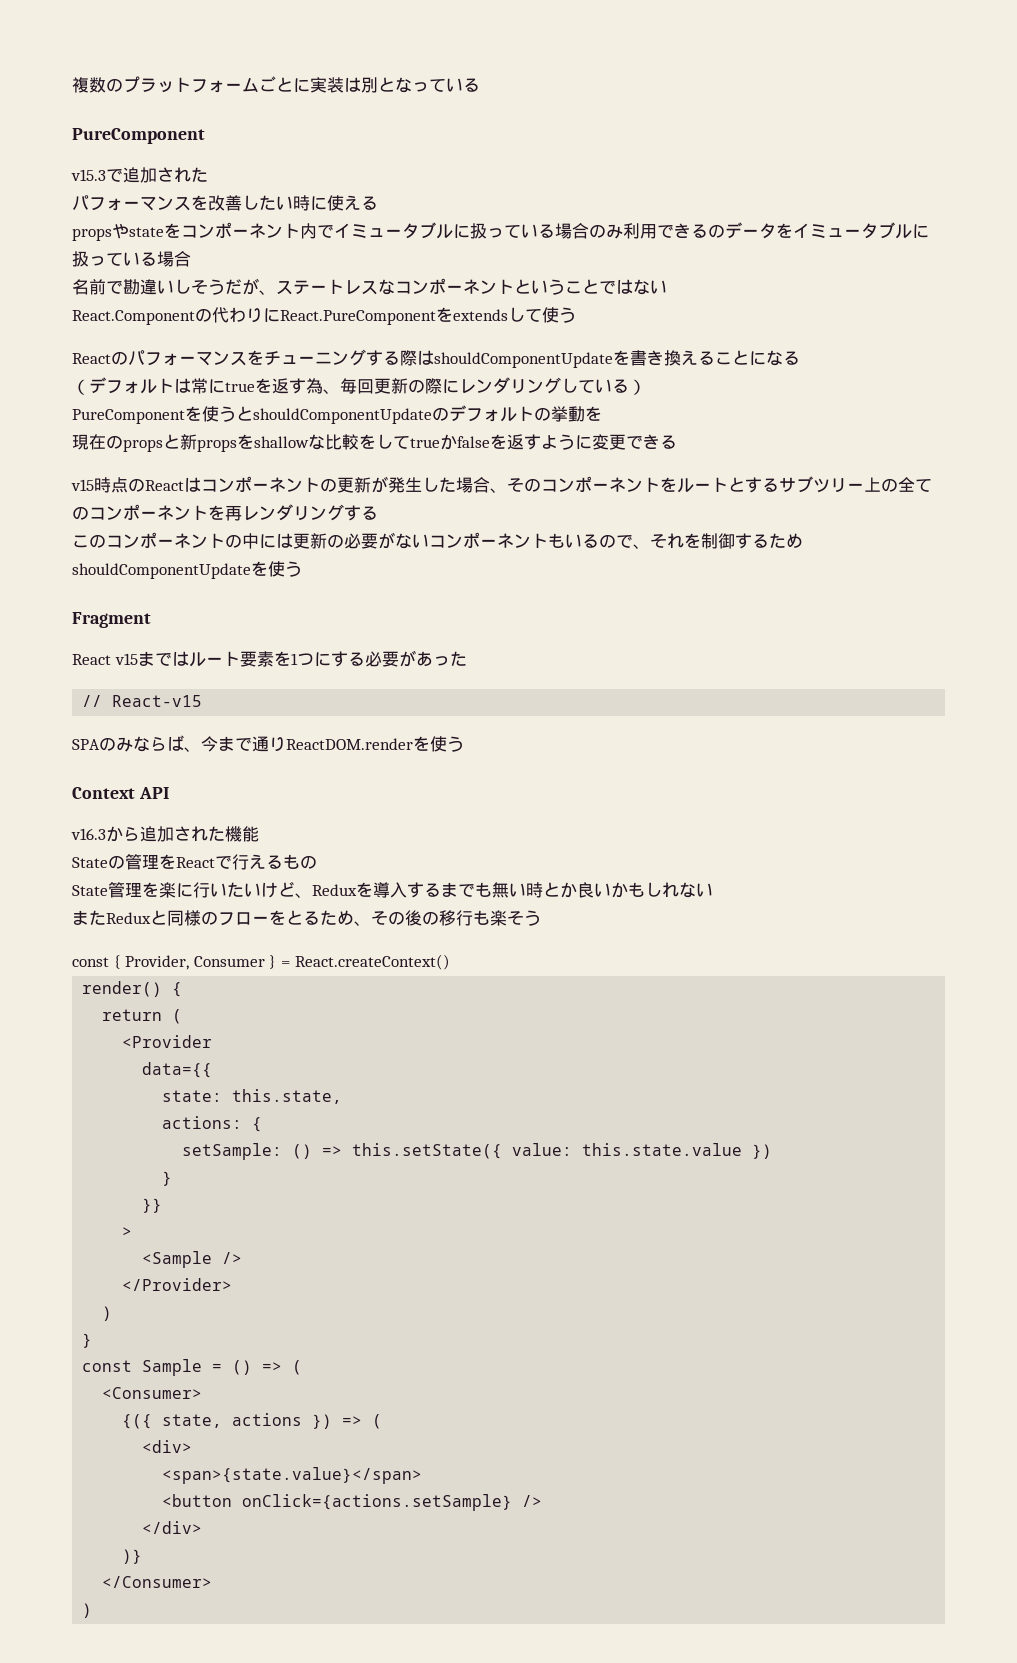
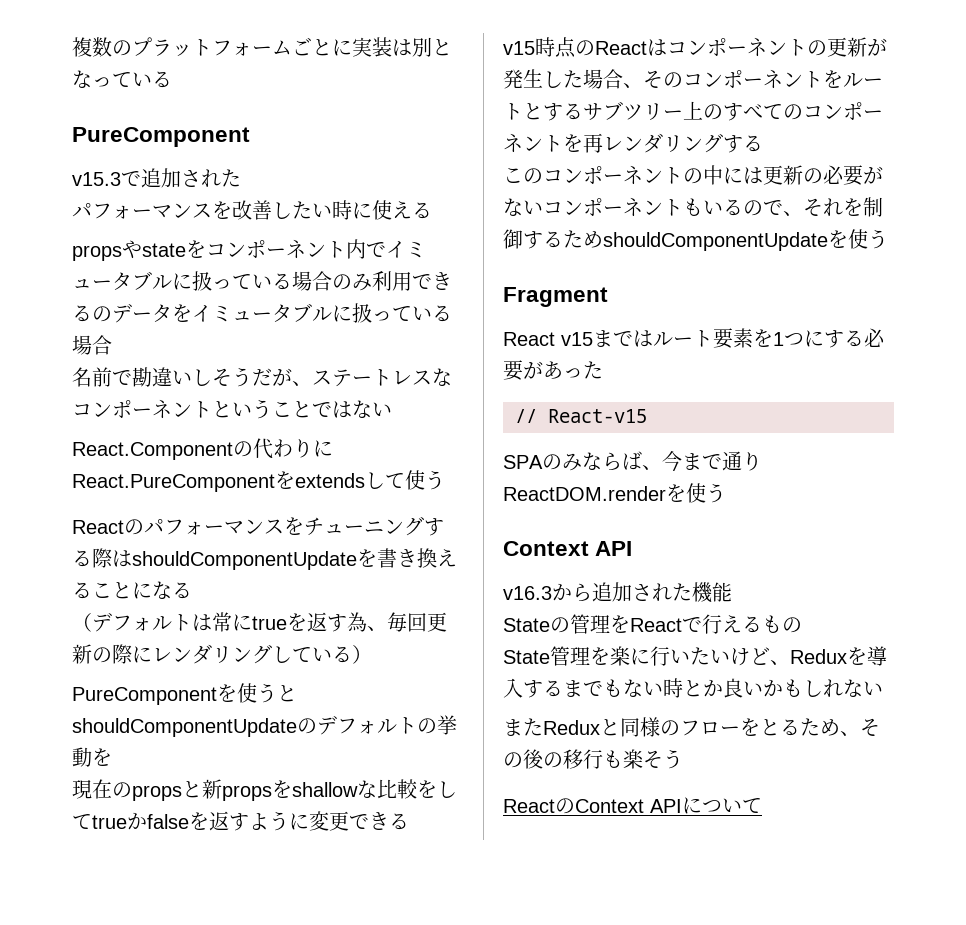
- v15時点のReactはコンポーネントの更新が発生した場合、そのコンポーネントをルートとするサブツリー上の全てのコンポーネントを再レンダリングする
+ v15時点のReactはコンポーネントの更新が発生した場合、そのコンポーネントをルートとするサブツリー上のすべてのコンポーネントを再レンダリングする
- State管理を楽に行いたいけど、Reduxを導入するまでも無い時とか良いかもしれない
+ State管理を楽に行いたいけど、Reduxを導入するまでもない時とか良いかもしれない
- const { Provider, Consumer } = React.createContext()
- render() {
- return (
- <Provider
- data={{
- state: this.state,
- actions: {
- setSample: () => this.setState({ value: this.state.value })
- }
- }}
- >
- <Sample />
- </Provider>
- )
- }
- const Sample = () => (
- <Consumer>
- {({ state, actions }) => (
- <div>
- <span>{state.value}</span>
- <button onClick={actions.setSample} />
- </div>
- )}
- </Consumer>
- )
+ ReactのContext APIについて

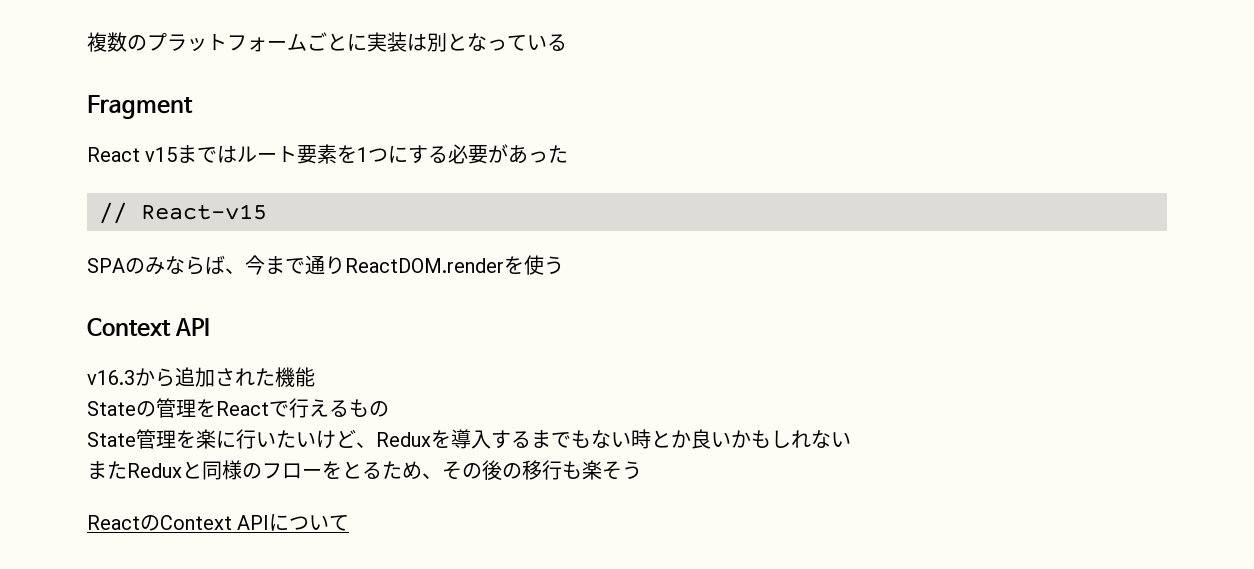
  複数のプラットフォームごとに実装は別となっている
- PureComponent
- v15.3で追加された
- パフォーマンスを改善したい時に使える
- propsやstateをコンポーネント内でイミュータブルに扱っている場合のみ利用できるのデータをイミュータブルに扱っている場合
- 名前で勘違いしそうだが、ステートレスなコンポーネントということではない
- React.Componentの代わりにReact.PureComponentをextendsして使う
- Reactのパフォーマンスをチューニングする際はshouldComponentUpdateを書き換えることになる
- （デフォルトは常にtrueを返す為、毎回更新の際にレンダリングしている）
- PureComponentを使うとshouldComponentUpdateのデフォルトの挙動を
- 現在のpropsと新propsをshallowな比較をしてtrueかfalseを返すように変更できる
- v15時点のReactはコンポーネントの更新が発生した場合、そのコンポーネントをルートとするサブツリー上のすべてのコンポーネントを再レンダリングする
- このコンポーネントの中には更新の必要がないコンポーネントもいるので、それを制御するためshouldComponentUpdateを使う

